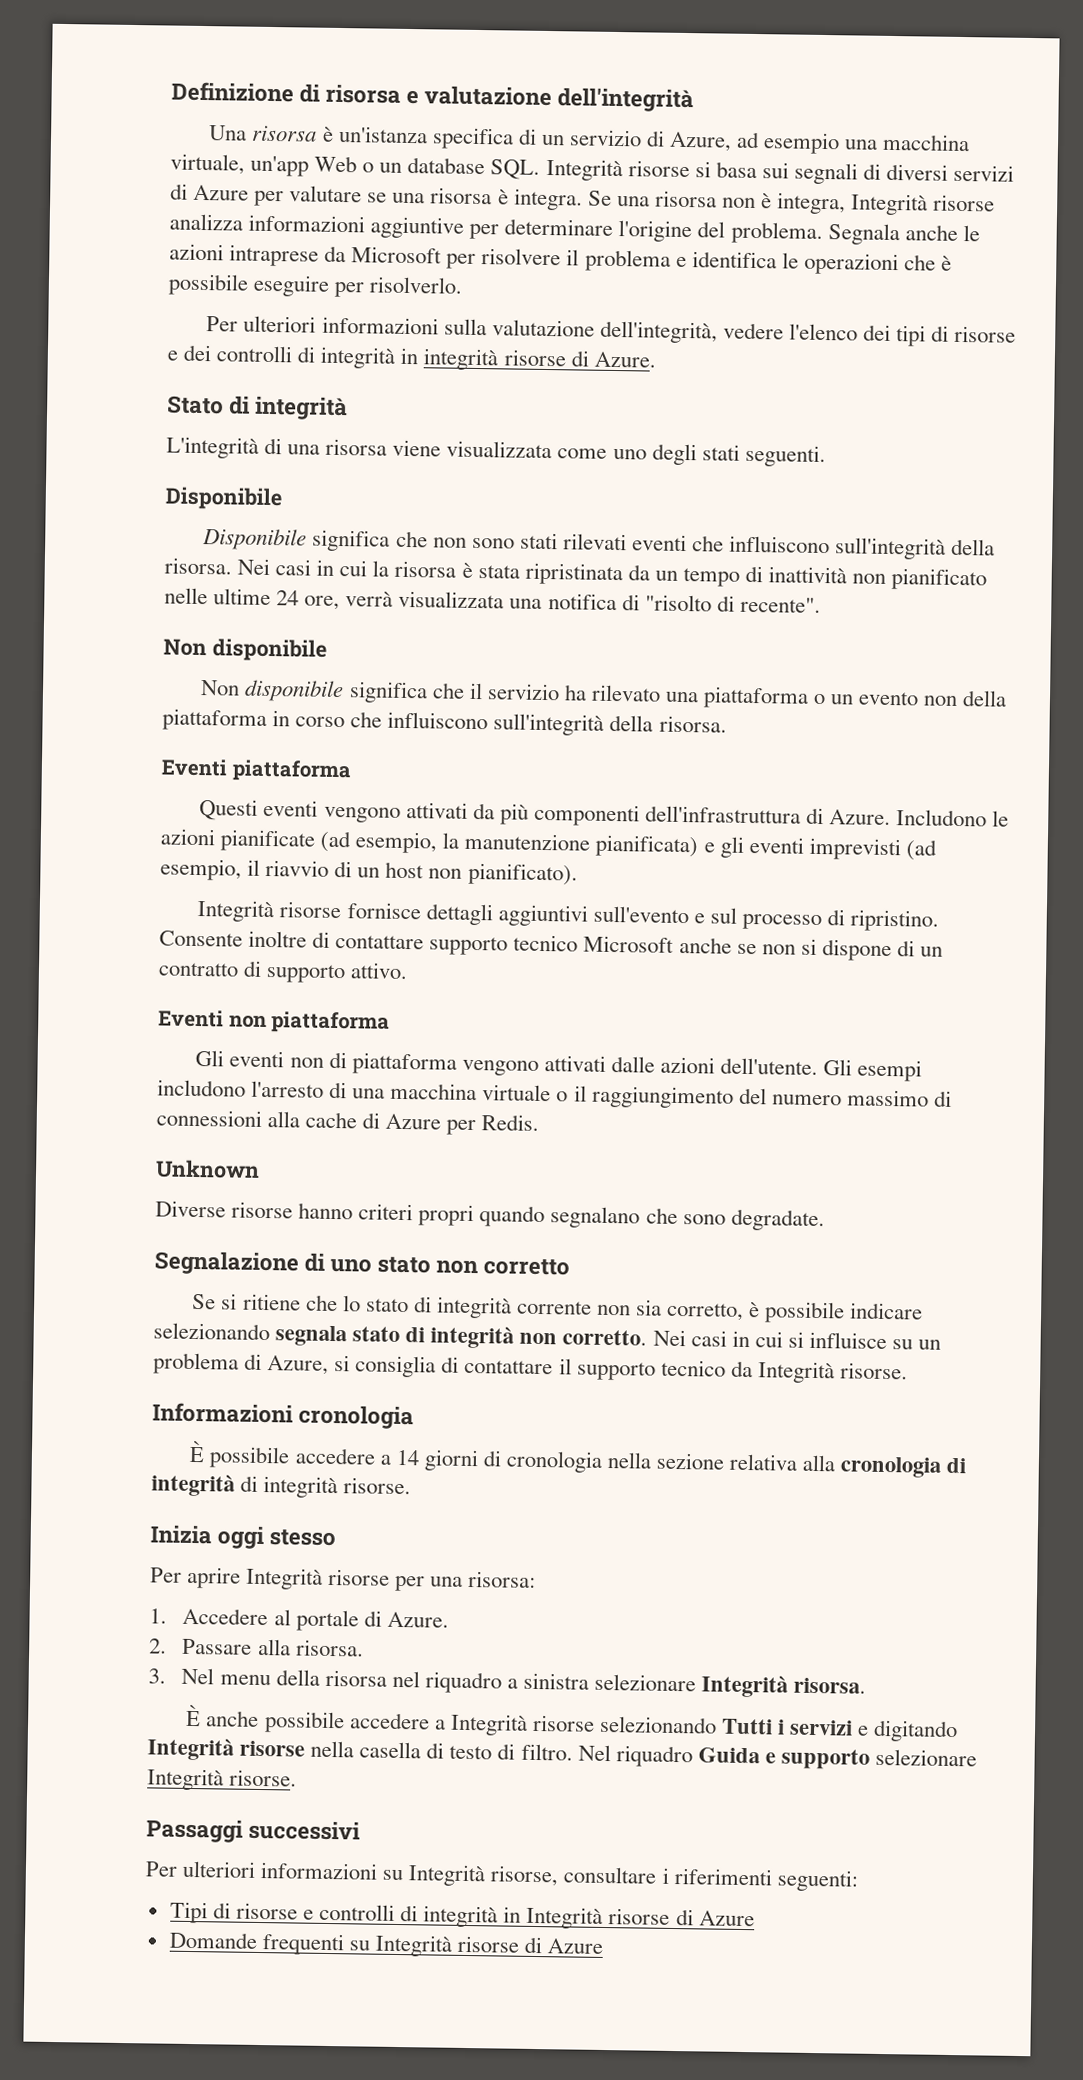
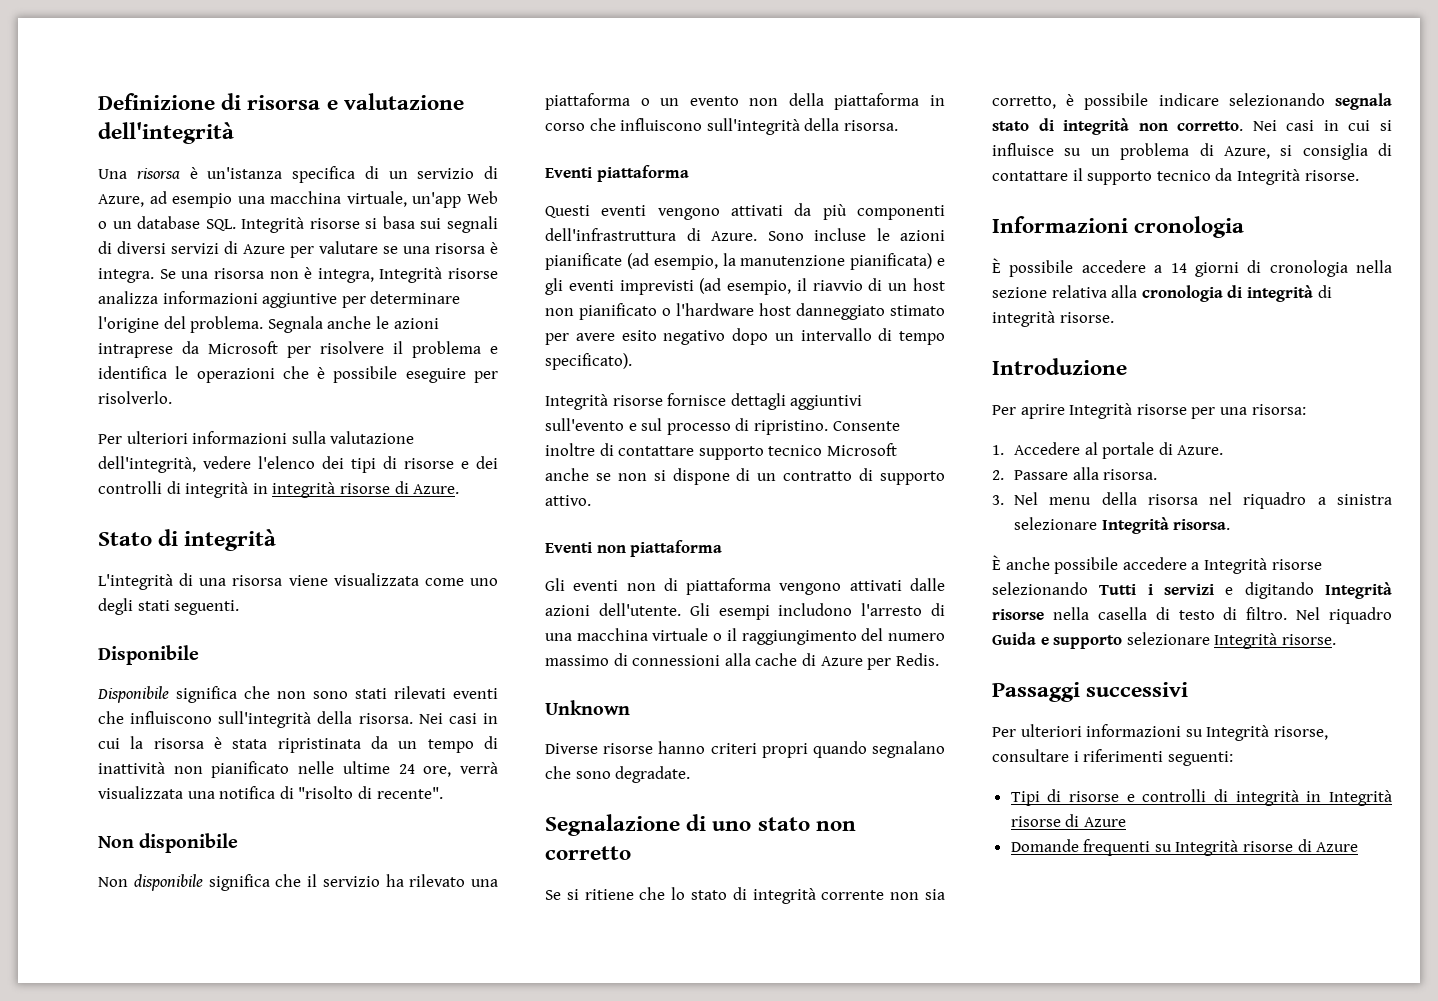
- Includono le azioni pianificate (ad esempio, la manutenzione pianificata) e gli eventi imprevisti (ad esempio, il riavvio di un host non pianificato).
+ Sono incluse le azioni pianificate (ad esempio, la manutenzione pianificata) e gli eventi imprevisti (ad esempio, il riavvio di un host non pianificato o l'hardware host danneggiato stimato per avere esito negativo dopo un intervallo di tempo specificato).
- Inizia oggi stesso
+ Introduzione

